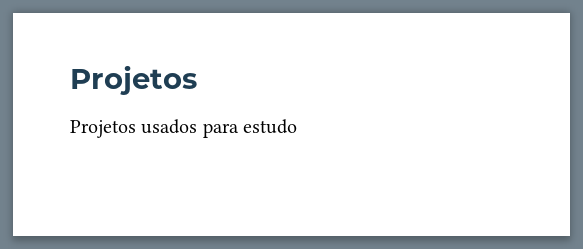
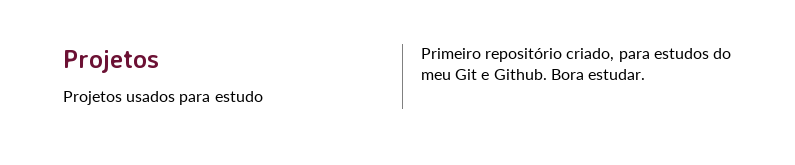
+ Primeiro repositório criado, para estudos do meu Git e Github. Bora estudar.

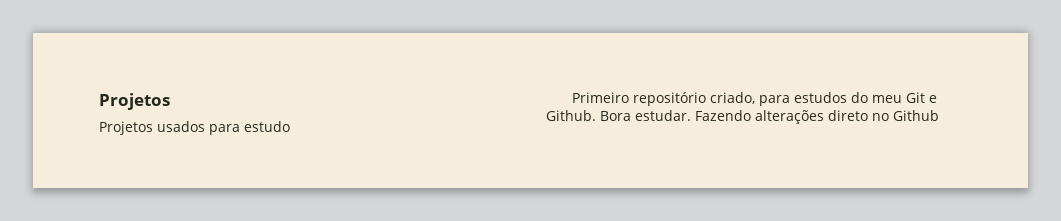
+ Fazendo alterações direto no Github

